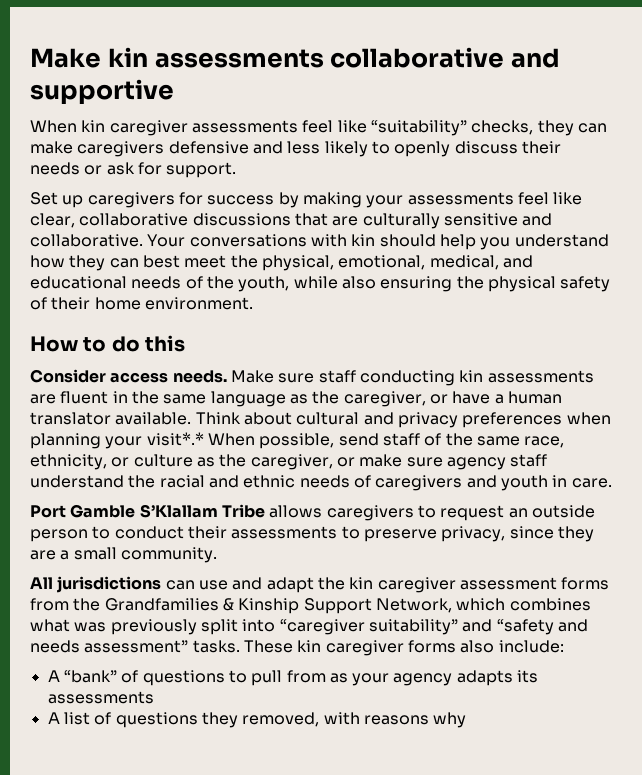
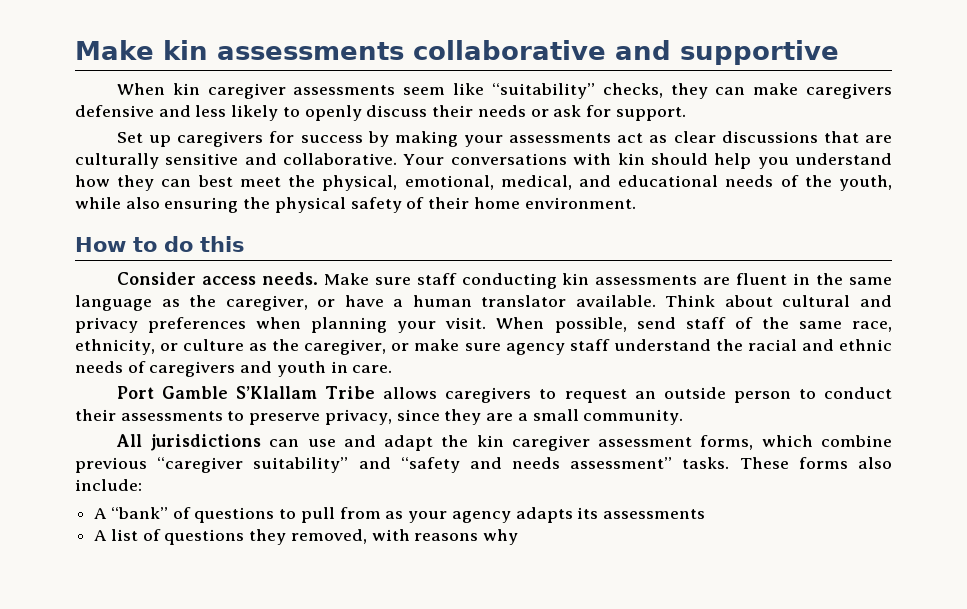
- When kin caregiver assessments feel like “suitability” checks, they can make caregivers defensive and less likely to openly discuss their needs or ask for support.
+ When kin caregiver assessments seem like “suitability” checks, they can make caregivers defensive and less likely to openly discuss their needs or ask for support.
- Set up caregivers for success by making your assessments feel like clear, collaborative discussions that are culturally sensitive and collaborative.
+ Set up caregivers for success by making your assessments act as clear discussions that are culturally sensitive and collaborative.
- Think about cultural and privacy preferences when planning your visit*.* When possible, send staff of the same race, ethnicity, or culture as the caregiver, or make sure agency staff understand the racial and ethnic needs of caregivers and youth in care.
+ Think about cultural and privacy preferences when planning your visit. When possible, send staff of the same race, ethnicity, or culture as the caregiver, or make sure agency staff understand the racial and ethnic needs of caregivers and youth in care.
- All jurisdictions can use and adapt the kin caregiver assessment forms from the Grandfamilies & Kinship Support Network, which combines what was previously split into “caregiver suitability” and “safety and needs assessment” tasks.
+ All jurisdictions can use and adapt the kin caregiver assessment forms, which combine previous “caregiver suitability” and “safety and needs assessment” tasks.
- These kin caregiver forms also include:
+ These forms also include:

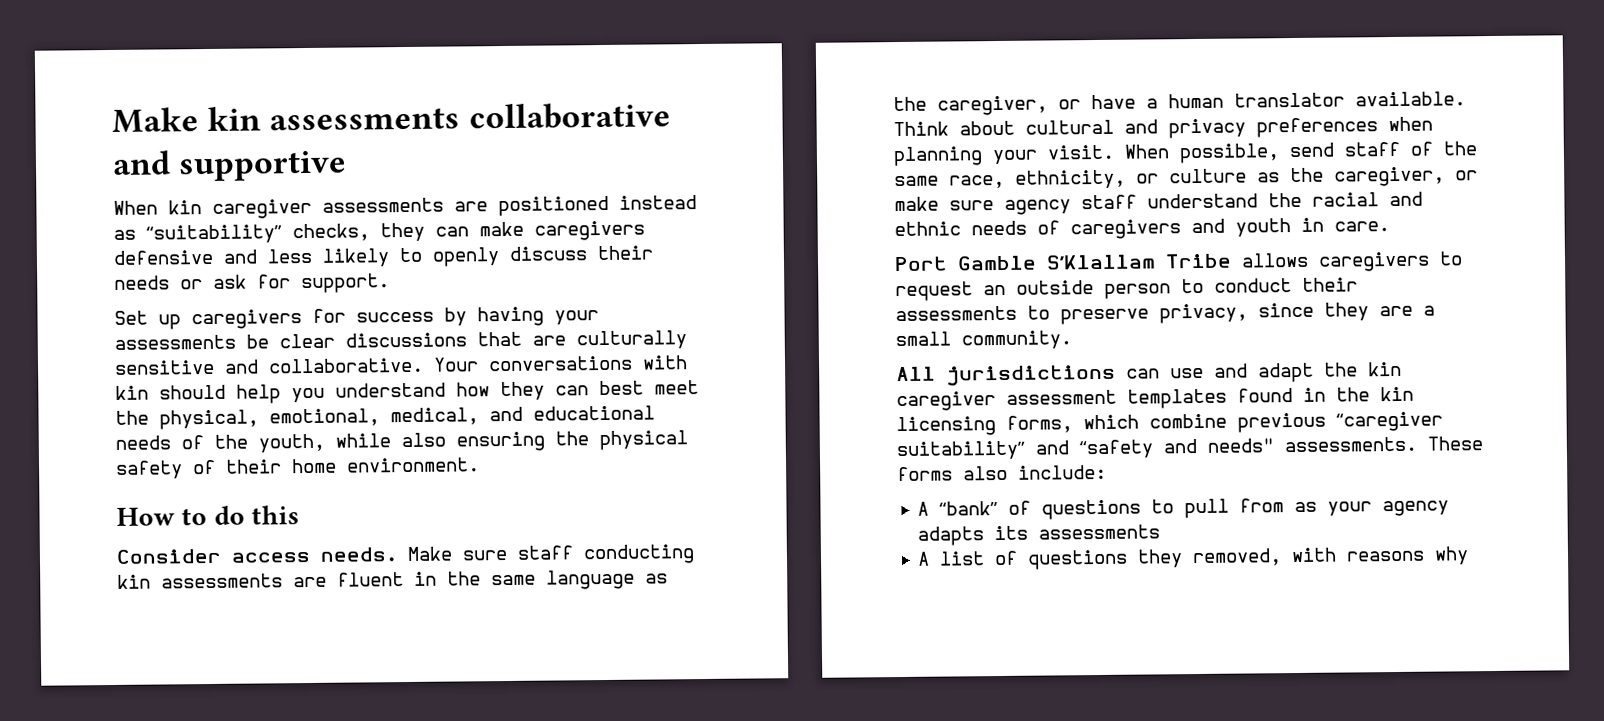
- When kin caregiver assessments seem like “suitability” checks, they can make caregivers defensive and less likely to openly discuss their needs or ask for support.
+ When kin caregiver assessments are positioned instead as “suitability” checks, they can make caregivers defensive and less likely to openly discuss their needs or ask for support.
- Set up caregivers for success by making your assessments act as clear discussions that are culturally sensitive and collaborative.
+ Set up caregivers for success by having your assessments be clear discussions that are culturally sensitive and collaborative.
- All jurisdictions can use and adapt the kin caregiver assessment forms, which combine previous “caregiver suitability” and “safety and needs assessment” tasks.
+ All jurisdictions can use and adapt the kin caregiver assessment templates found in the kin licensing forms, which combine previous “caregiver suitability” and “safety and needs" assessments.

